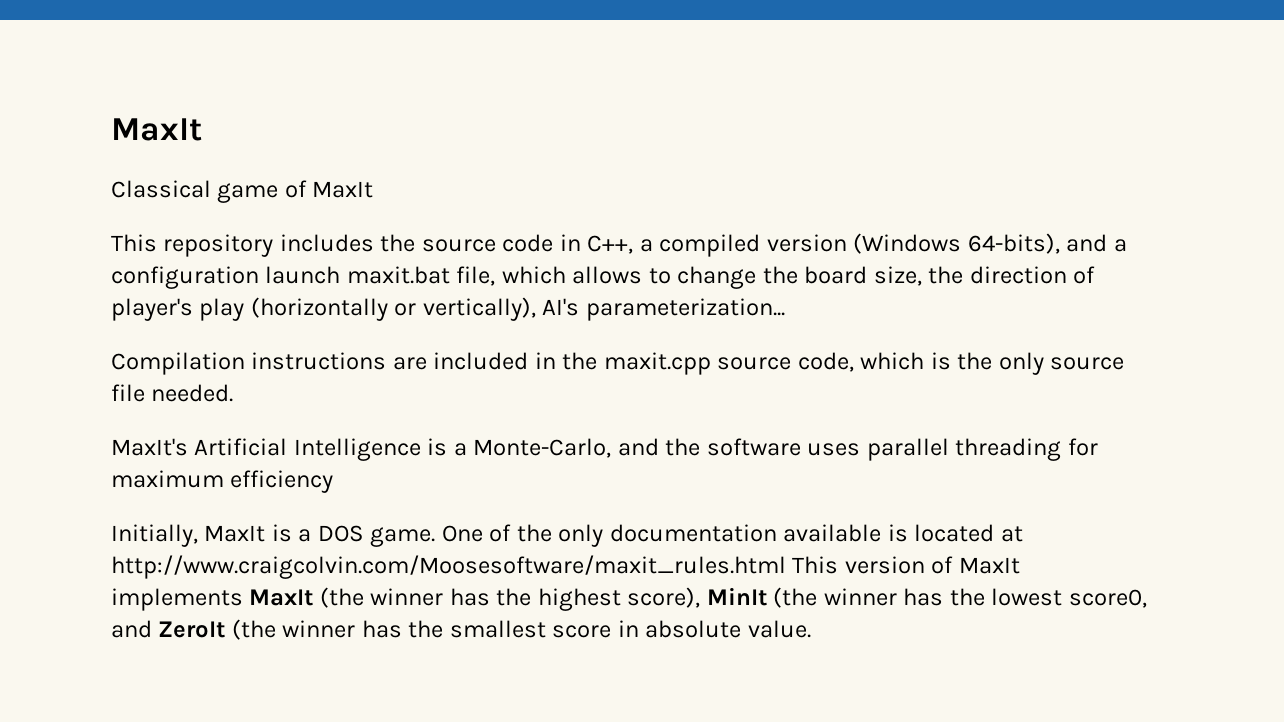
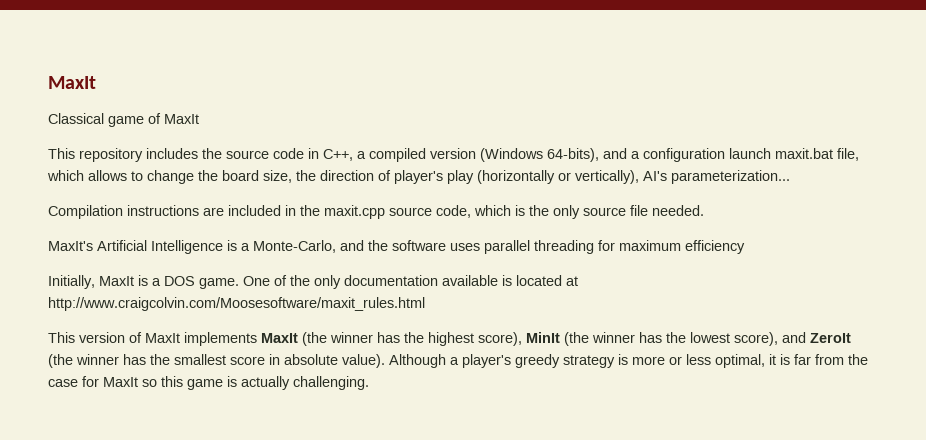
- One of the only documentation available is located at http://www.craigcolvin.com/Moosesoftware/maxit_rules.html This version of MaxIt implements MaxIt (the winner has the highest score), MinIt (the winner has the lowest score0, and ZeroIt (the winner has the smallest score in absolute value.
+ One of the only documentation available is located at http://www.craigcolvin.com/Moosesoftware/maxit_rules.html
+ This version of MaxIt implements MaxIt (the winner has the highest score), MinIt (the winner has the lowest score), and ZeroIt (the winner has the smallest score in absolute value). Although a player's greedy strategy is more or less optimal, it is far from the case for MaxIt so this game is actually challenging.

